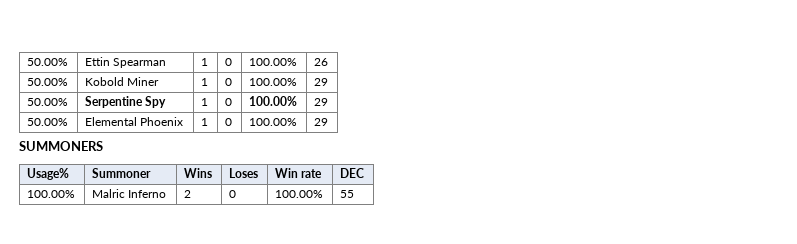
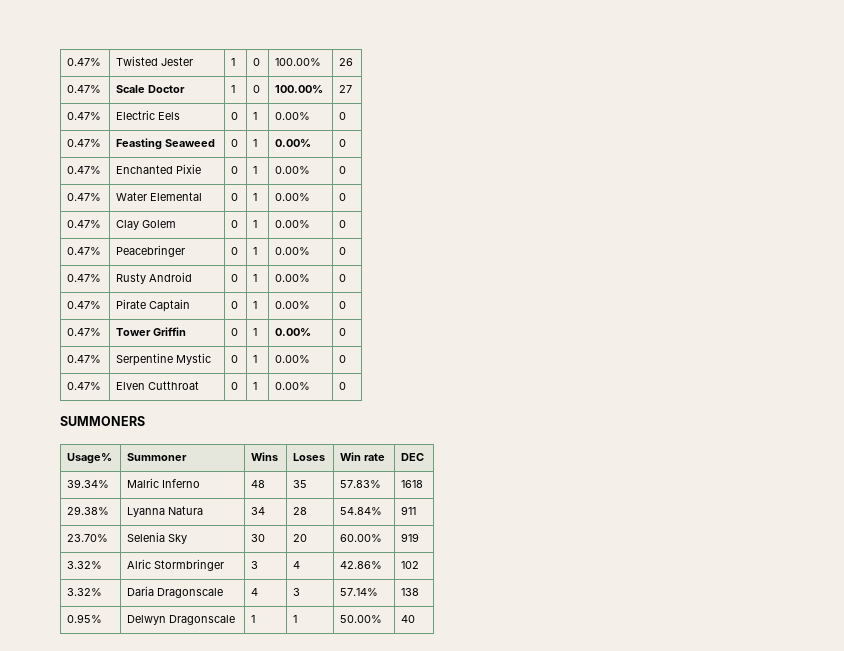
- 50.00% | Ettin Spearman | 1 | 0 | 100.00% | 26
+ 0.47% | Twisted Jester | 1 | 0 | 100.00% | 26
- 50.00% | Kobold Miner | 1 | 0 | 100.00% | 29
- 50.00% | Serpentine Spy | 1 | 0 | 100.00% | 29
- 50.00% | Elemental Phoenix | 1 | 0 | 100.00% | 29
+ 0.47% | Scale Doctor | 1 | 0 | 100.00% | 27
+ 0.47% | Electric Eels | 0 | 1 | 0.00% | 0
+ 0.47% | Feasting Seaweed | 0 | 1 | 0.00% | 0
+ 0.47% | Enchanted Pixie | 0 | 1 | 0.00% | 0
+ 0.47% | Water Elemental | 0 | 1 | 0.00% | 0
+ 0.47% | Clay Golem | 0 | 1 | 0.00% | 0
+ 0.47% | Peacebringer | 0 | 1 | 0.00% | 0
+ 0.47% | Rusty Android | 0 | 1 | 0.00% | 0
+ 0.47% | Pirate Captain | 0 | 1 | 0.00% | 0
+ 0.47% | Tower Griffin | 0 | 1 | 0.00% | 0
+ 0.47% | Serpentine Mystic | 0 | 1 | 0.00% | 0
+ 0.47% | Elven Cutthroat | 0 | 1 | 0.00% | 0
- 100.00% | Malric Inferno | 2 | 0 | 100.00% | 55
+ 39.34% | Malric Inferno | 48 | 35 | 57.83% | 1618
+ 29.38% | Lyanna Natura | 34 | 28 | 54.84% | 911
+ 23.70% | Selenia Sky | 30 | 20 | 60.00% | 919
+ 3.32% | Alric Stormbringer | 3 | 4 | 42.86% | 102
+ 3.32% | Daria Dragonscale | 4 | 3 | 57.14% | 138
+ 0.95% | Delwyn Dragonscale | 1 | 1 | 50.00% | 40

